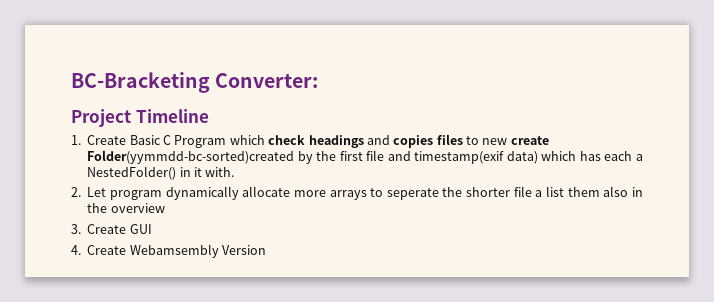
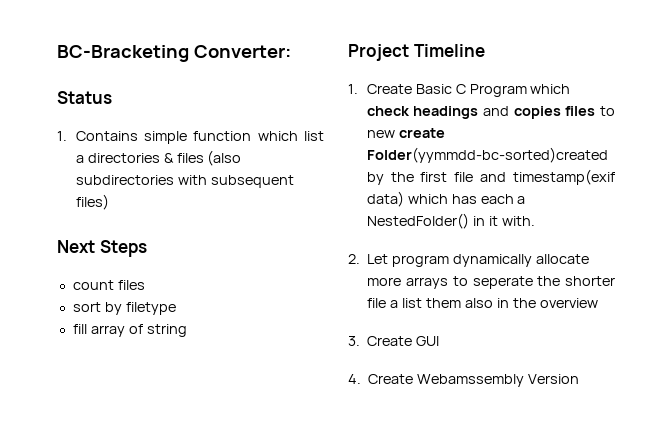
+ Status
+ 1. Contains simple function which list a directories & files (also subdirectories with subsequent files)
+ Next Steps
+ count files
+ sort by filetype
+ fill array of string
- 4. Create Webamsembly Version
+ 4. Create Webamssembly Version

